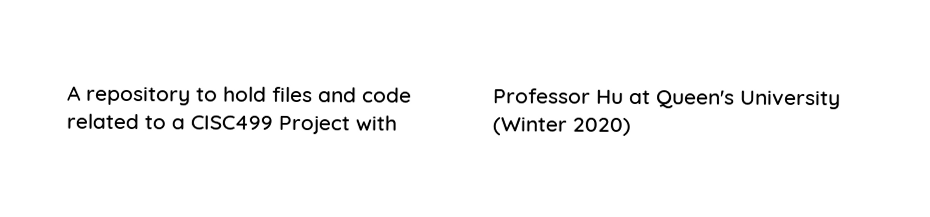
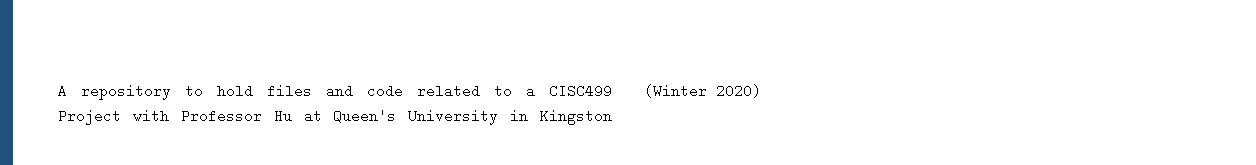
- A repository to hold files and code related to a CISC499 Project with Professor Hu at Queen's University (Winter 2020)
+ A repository to hold files and code related to a CISC499 Project with Professor Hu at Queen's University in Kingston (Winter 2020)

